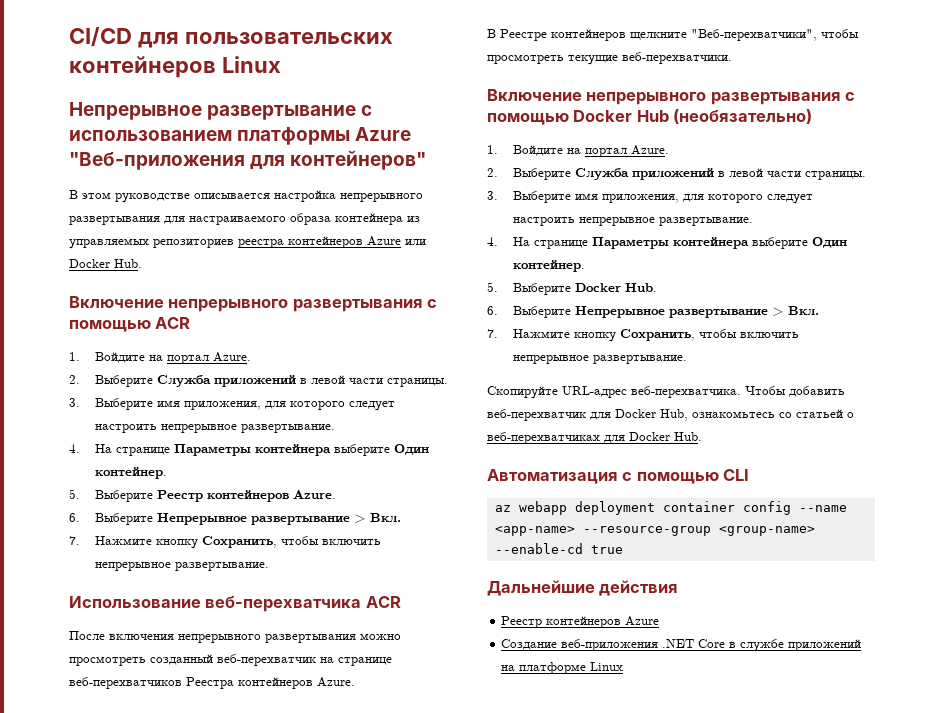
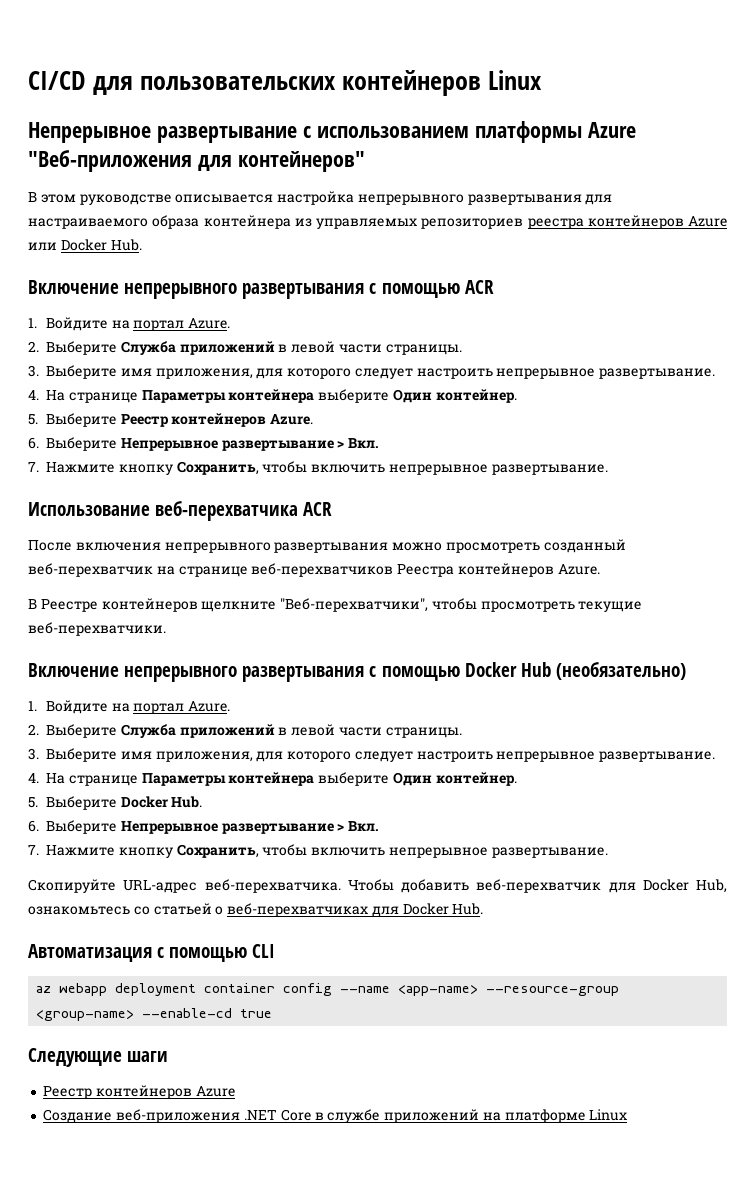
- Дальнейшие действия
+ Следующие шаги

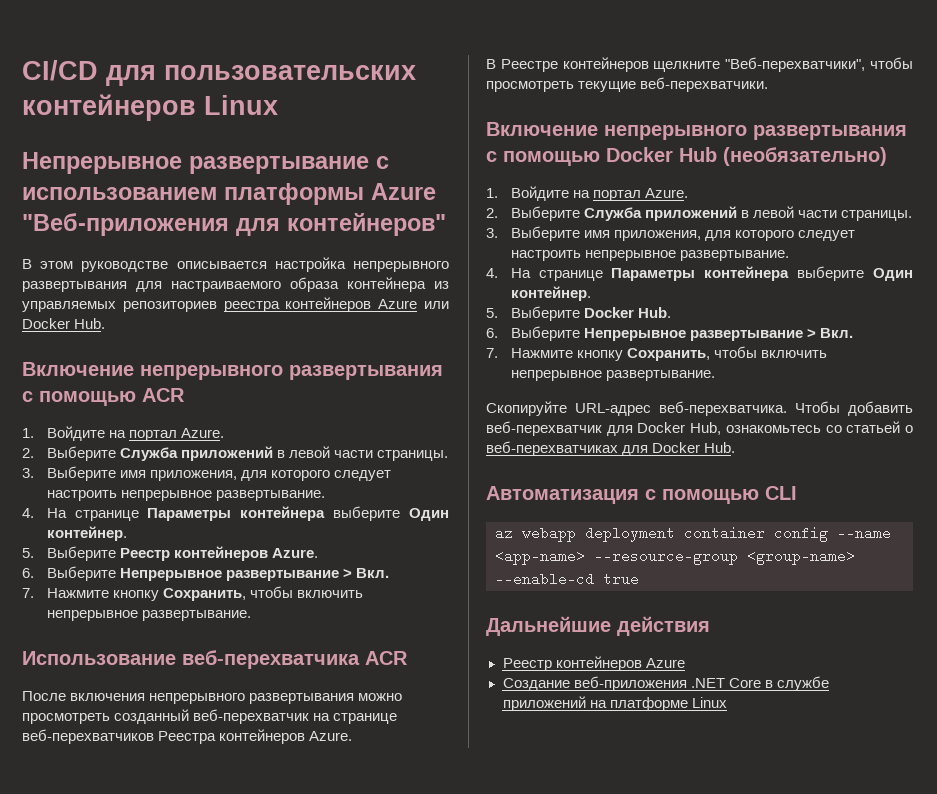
- Следующие шаги
+ Дальнейшие действия

